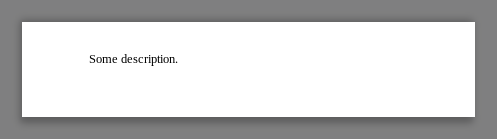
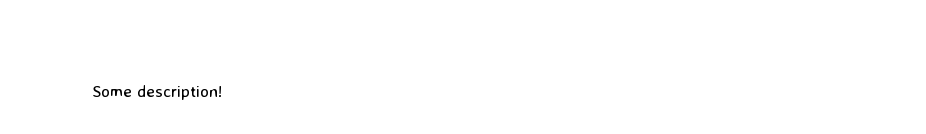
- Some description.
+ Some description!

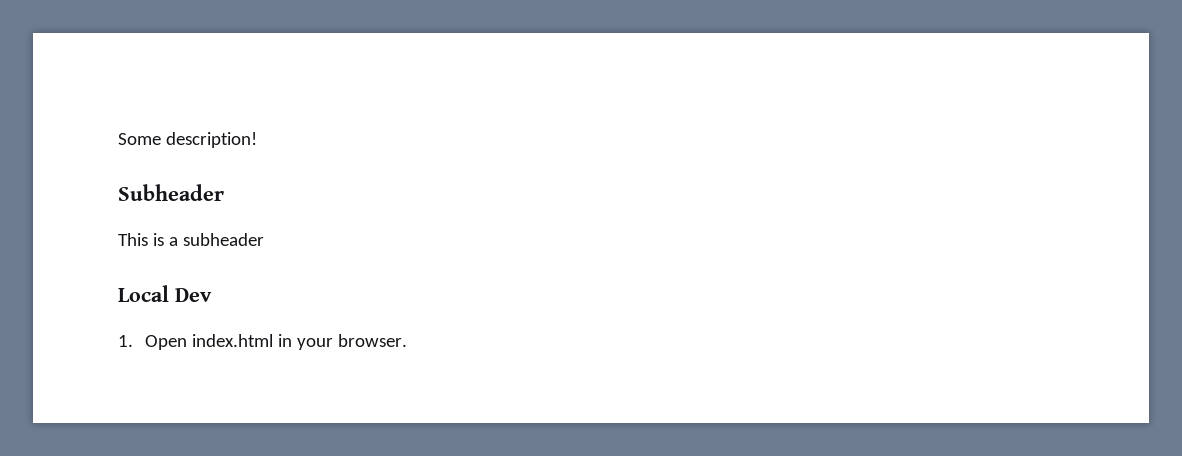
+ Subheader
+ This is a subheader
+ Local Dev
+ 1. Open index.html in your browser.

